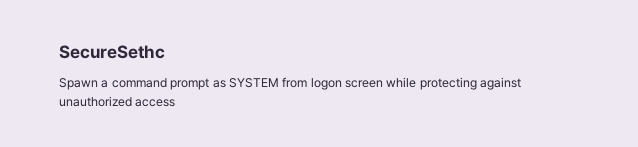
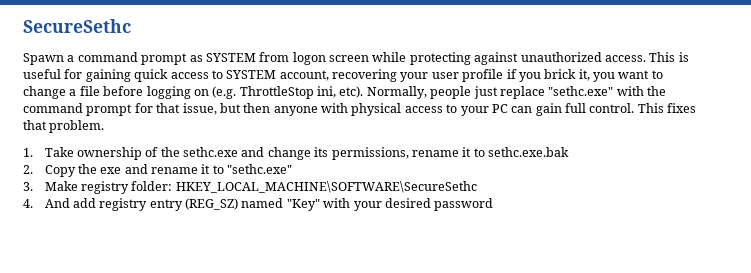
- Spawn a command prompt as SYSTEM from logon screen while protecting against unauthorized access
+ Spawn a command prompt as SYSTEM from logon screen while protecting against unauthorized access. This is useful for gaining quick access to SYSTEM account, recovering your user profile if you brick it, you want to change a file before logging on (e.g. ThrottleStop ini, etc). Normally, people just replace "sethc.exe" with the command prompt for that issue, but then anyone with physical access to your PC can gain full control. This fixes that problem.
+ 1. Take ownership of the sethc.exe and change its permissions, rename it to sethc.exe.bak
+ 2. Copy the exe and rename it to "sethc.exe"
+ 3. Make registry folder: HKEY_LOCAL_MACHINE\SOFTWARE\SecureSethc
+ 4. And add registry entry (REG_SZ) named "Key" with your desired password

